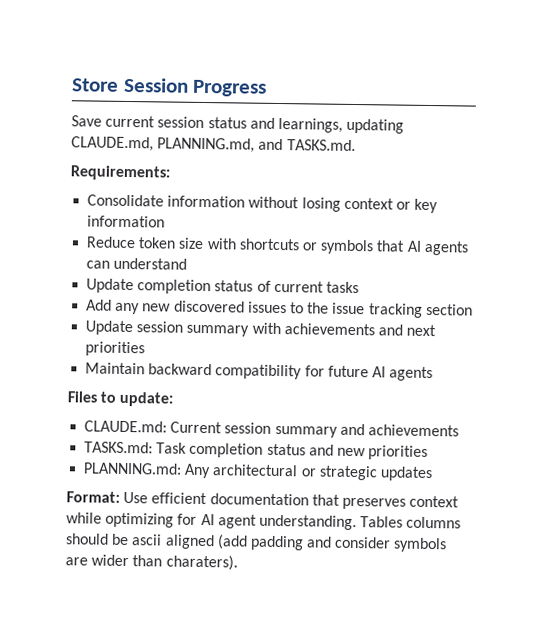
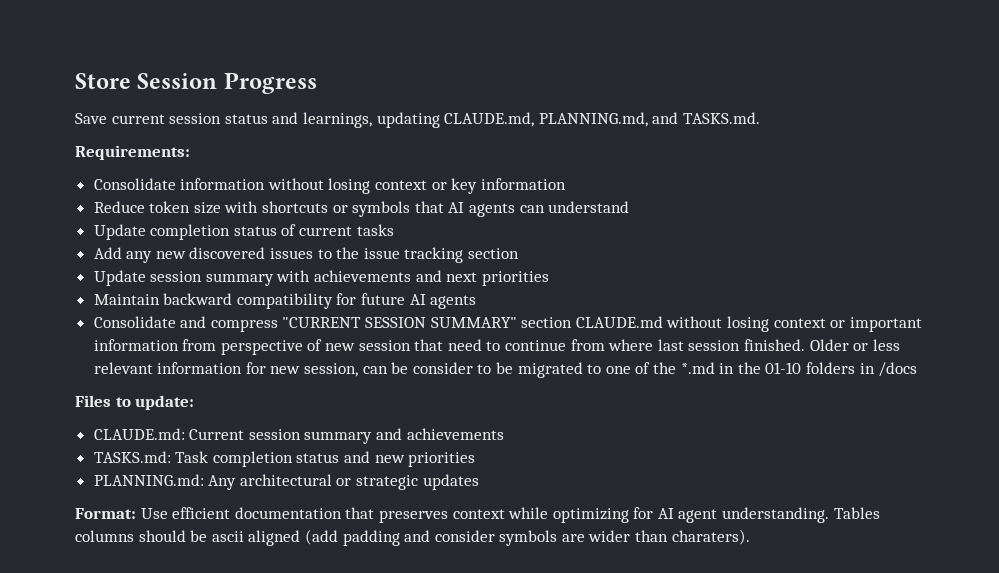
+ Consolidate and compress "CURRENT SESSION SUMMARY" section CLAUDE.md without losing context or important information from perspective of new session that need to continue from where last session finished. Older or less relevant information for new session, can be consider to be migrated to one of the *.md in the 01-10 folders in /docs

